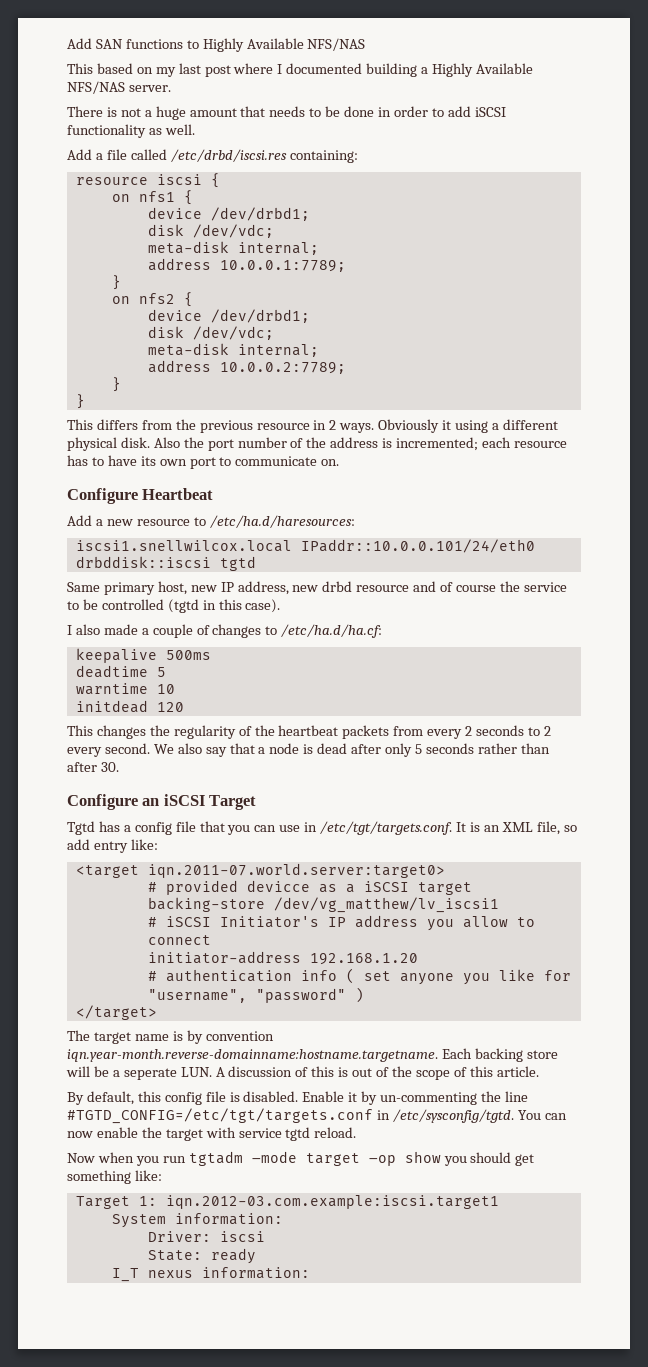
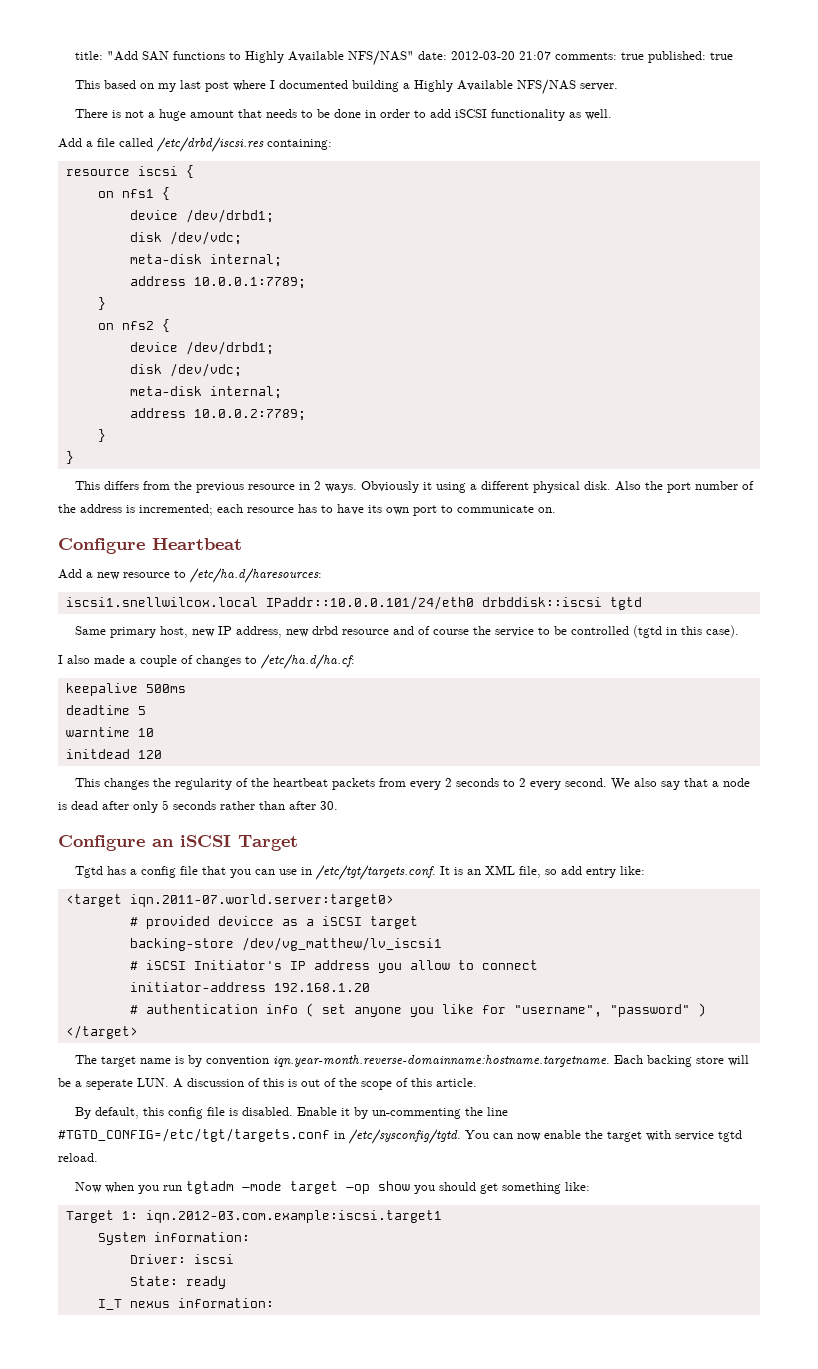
- Add SAN functions to Highly Available NFS/NAS
+ title: "Add SAN functions to Highly Available NFS/NAS" date: 2012-03-20 21:07 comments: true published: true

